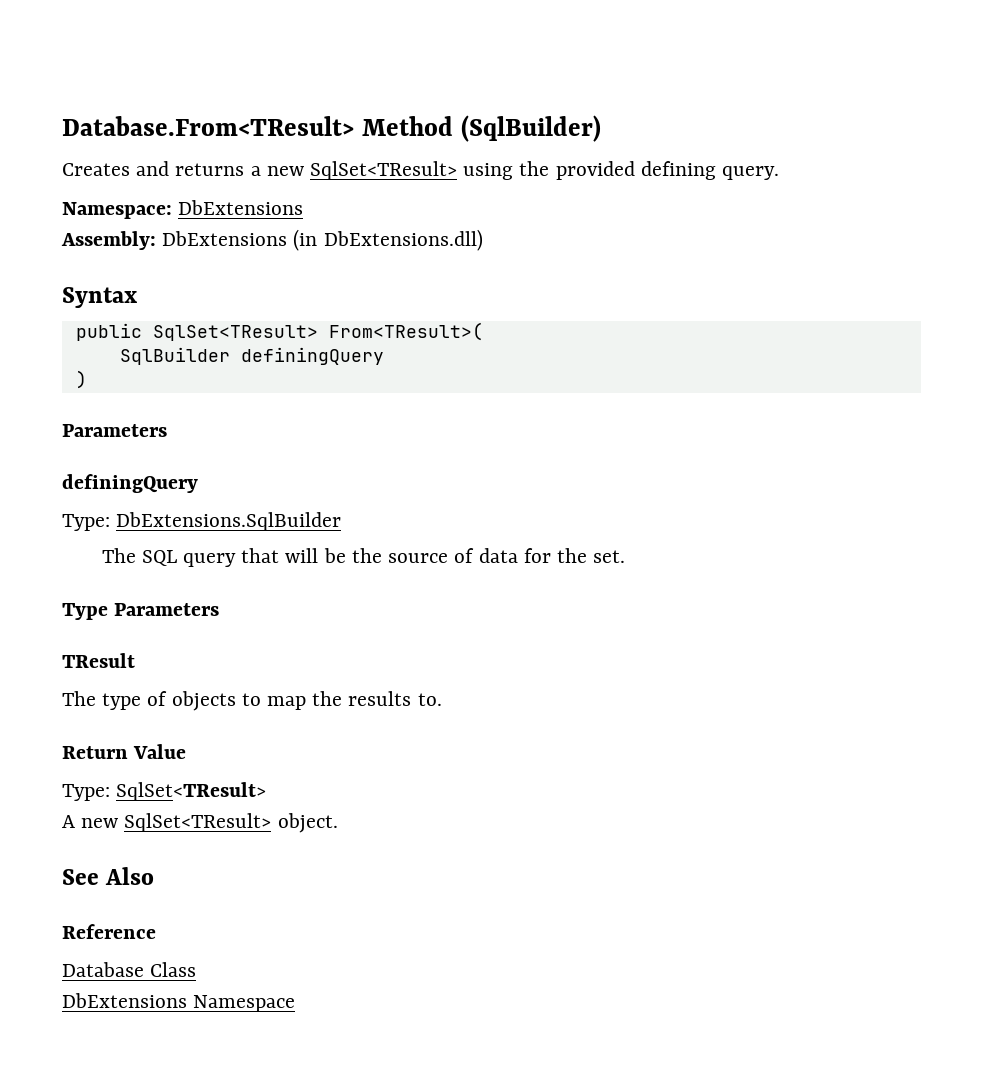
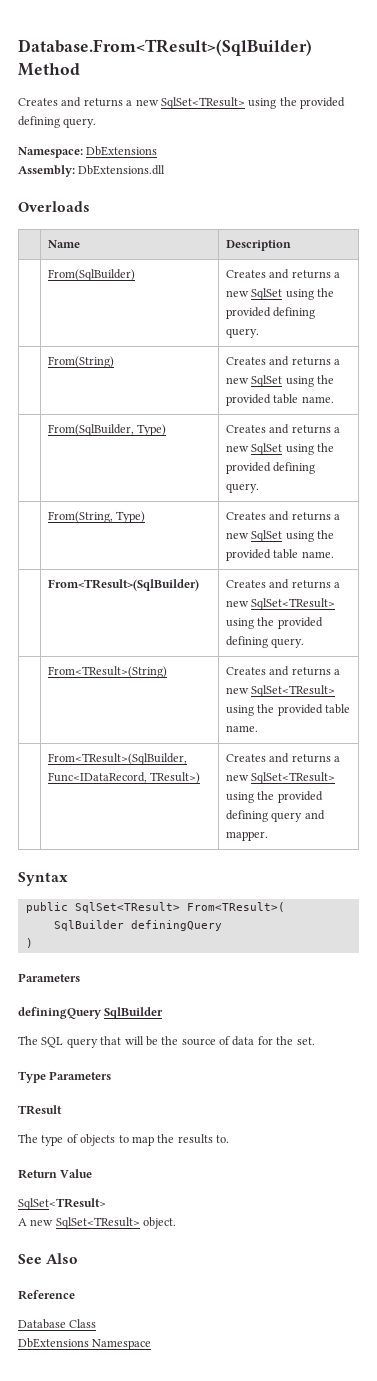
- Database.From<TResult> Method (SqlBuilder)
+ Database.From<TResult>(SqlBuilder) Method
- Assembly: DbExtensions (in DbExtensions.dll)
+ Assembly: DbExtensions.dll
+ Overloads
+ | Name | Description
+ | From(SqlBuilder) | Creates and returns a new SqlSet using the provided defining query.
+ | From(String) | Creates and returns a new SqlSet using the provided table name.
+ | From(SqlBuilder, Type) | Creates and returns a new SqlSet using the provided defining query.
+ | From(String, Type) | Creates and returns a new SqlSet using the provided table name.
+ | From<TResult>(SqlBuilder) | Creates and returns a new SqlSet<TResult> using the provided defining query.
+ | From<TResult>(String) | Creates and returns a new SqlSet<TResult> using the provided table name.
+ | From<TResult>(SqlBuilder, Func<IDataRecord, TResult>) | Creates and returns a new SqlSet<TResult> using the provided defining query and mapper.
  )
  Parameters
- definingQuery
- Type: DbExtensions.SqlBuilder
+ definingQuery SqlBuilder
  Return Value
- Type: SqlSet<TResult>
+ SqlSet<TResult>

